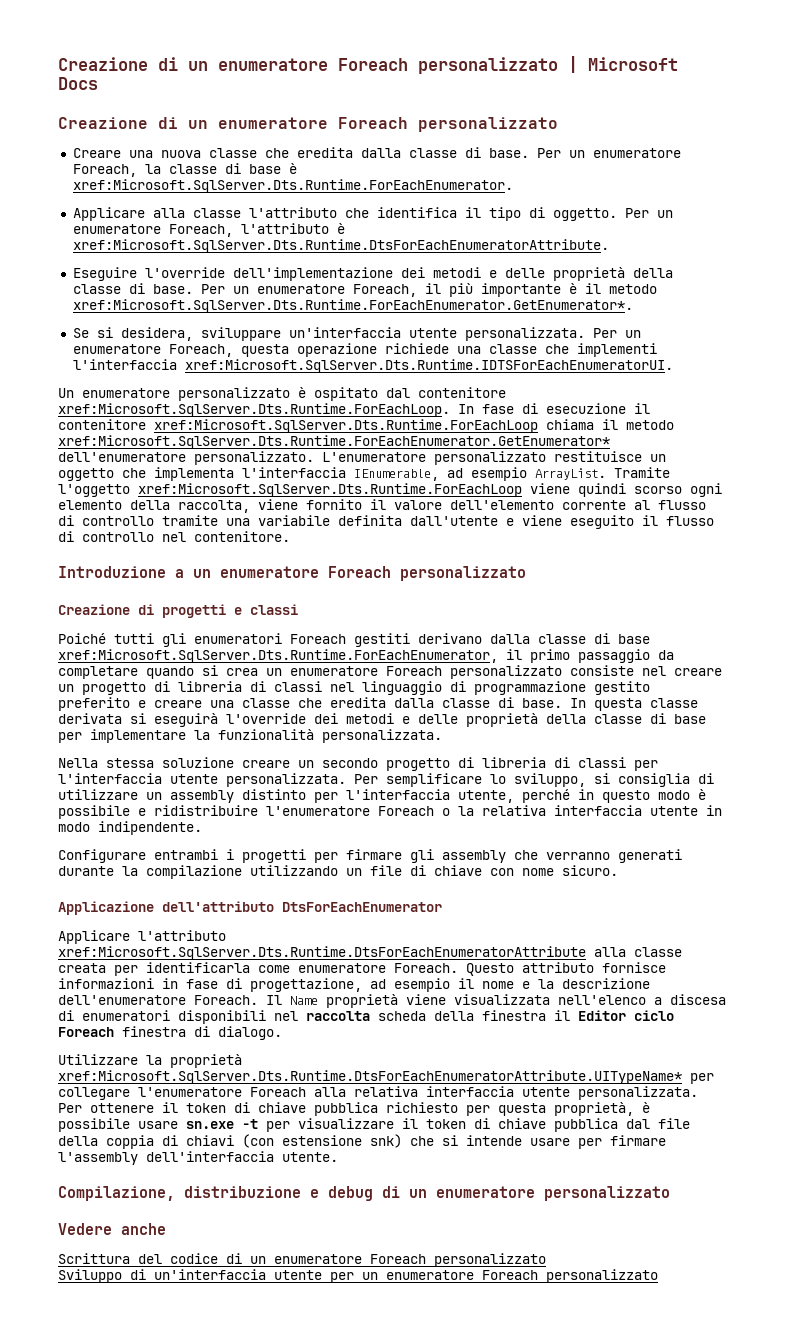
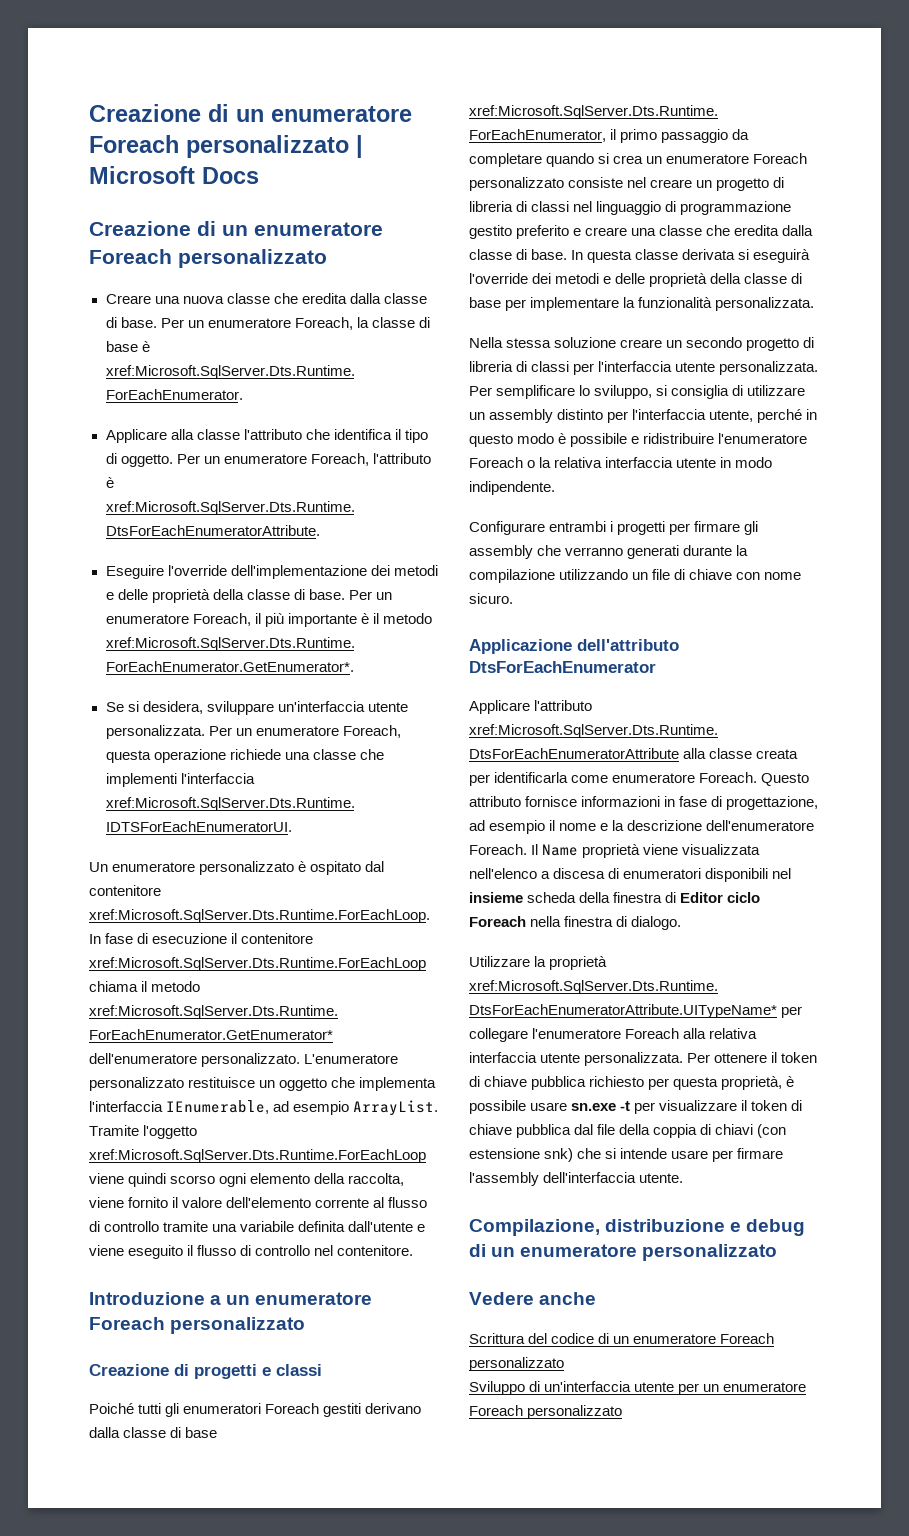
- Il Name proprietà viene visualizzata nell'elenco a discesa di enumeratori disponibili nel raccolta scheda della finestra il Editor ciclo Foreach finestra di dialogo.
+ Il Name proprietà viene visualizzata nell'elenco a discesa di enumeratori disponibili nel insieme scheda della finestra di Editor ciclo Foreach nella finestra di dialogo.

